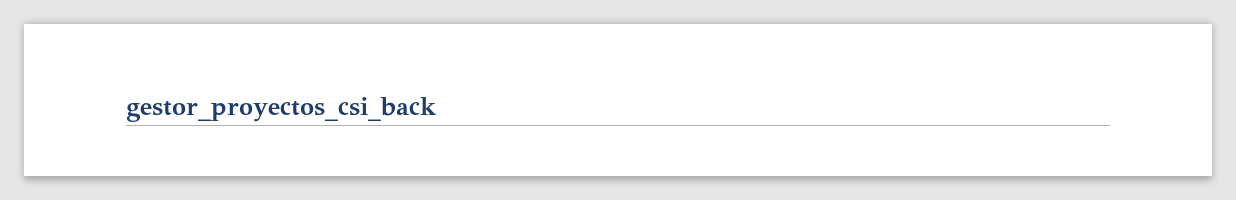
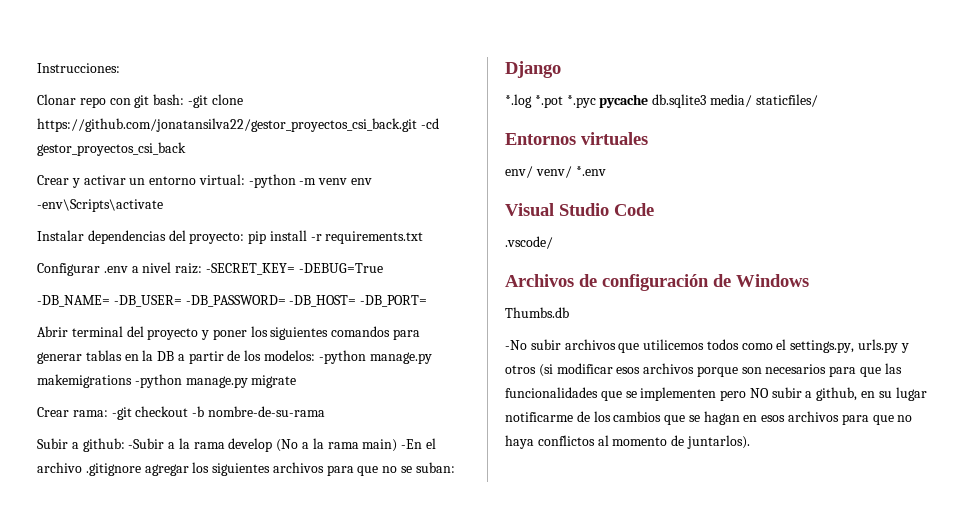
- gestor_proyectos_csi_back
+ Instrucciones:
+ Clonar repo con git bash: -git clone https://github.com/jonatansilva22/gestor_proyectos_csi_back.git -cd gestor_proyectos_csi_back
+ Crear y activar un entorno virtual: -python -m venv env -env\Scripts\activate
+ Instalar dependencias del proyecto: pip install -r requirements.txt
+ Configurar .env a nivel raiz: -SECRET_KEY= -DEBUG=True
+ -DB_NAME= -DB_USER= -DB_PASSWORD= -DB_HOST= -DB_PORT=
+ Abrir terminal del proyecto y poner los siguientes comandos para generar tablas en la DB a partir de los modelos: -python manage.py makemigrations -python manage.py migrate
+ Crear rama: -git checkout -b nombre-de-su-rama
+ Subir a github: -Subir a la rama develop (No a la rama main) -En el archivo .gitignore agregar los siguientes archivos para que no se suban:
+ Django
+ *.log *.pot *.pyc pycache db.sqlite3 media/ staticfiles/
+ Entornos virtuales
+ env/ venv/ *.env
+ Visual Studio Code
+ .vscode/
+ Archivos de configuración de Windows
+ Thumbs.db
+ -No subir archivos que utilicemos todos como el settings.py, urls.py y otros (si modificar esos archivos porque son necesarios para que las funcionalidades que se implementen pero NO subir a github, en su lugar notificarme de los cambios que se hagan en esos archivos para que no haya conflictos al momento de juntarlos).

